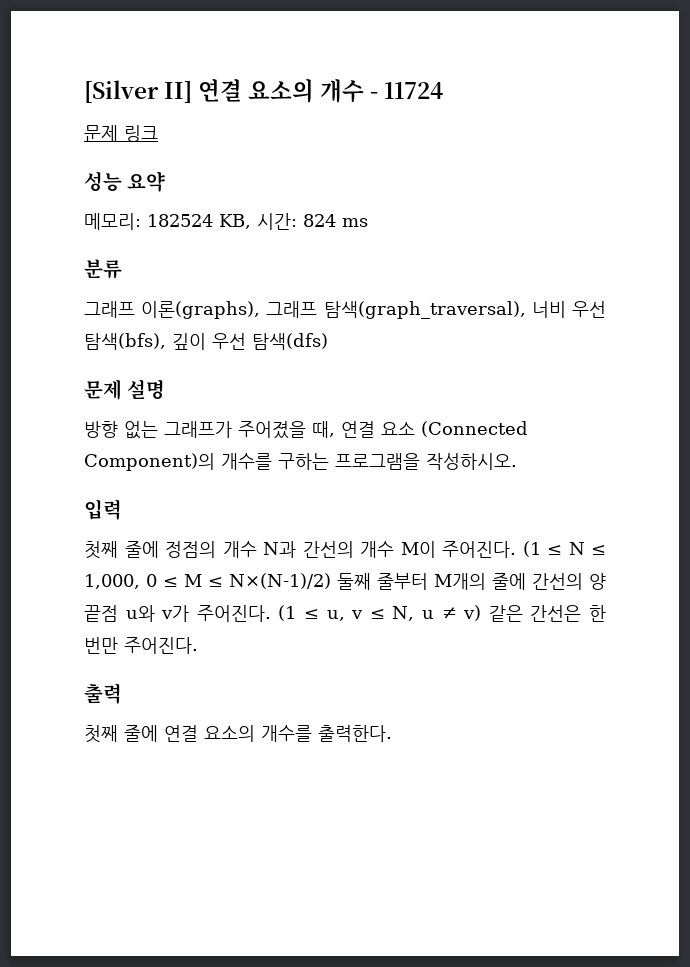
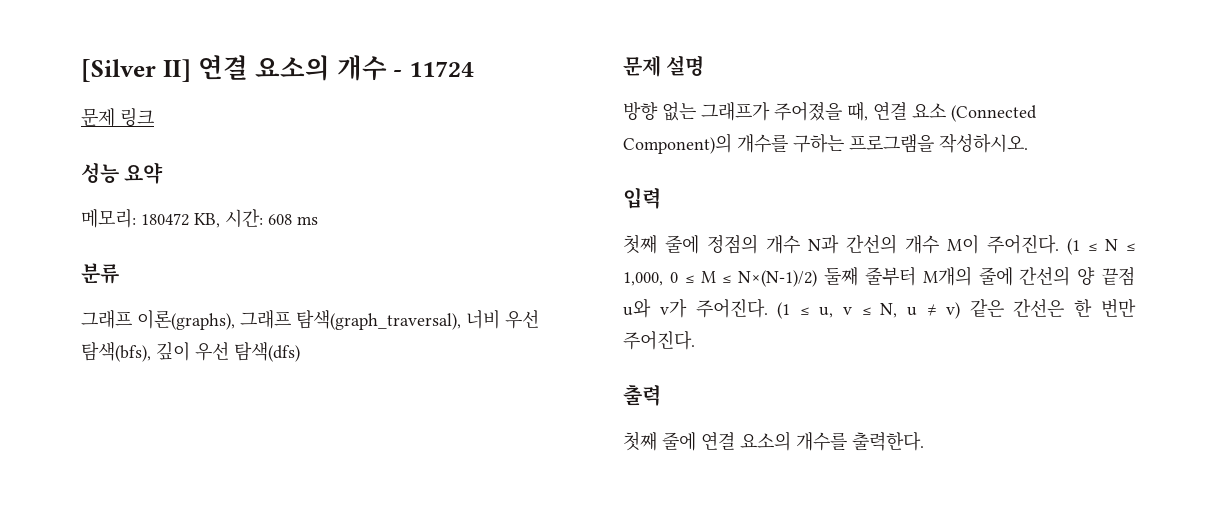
- 메모리: 182524 KB, 시간: 824 ms
+ 메모리: 180472 KB, 시간: 608 ms

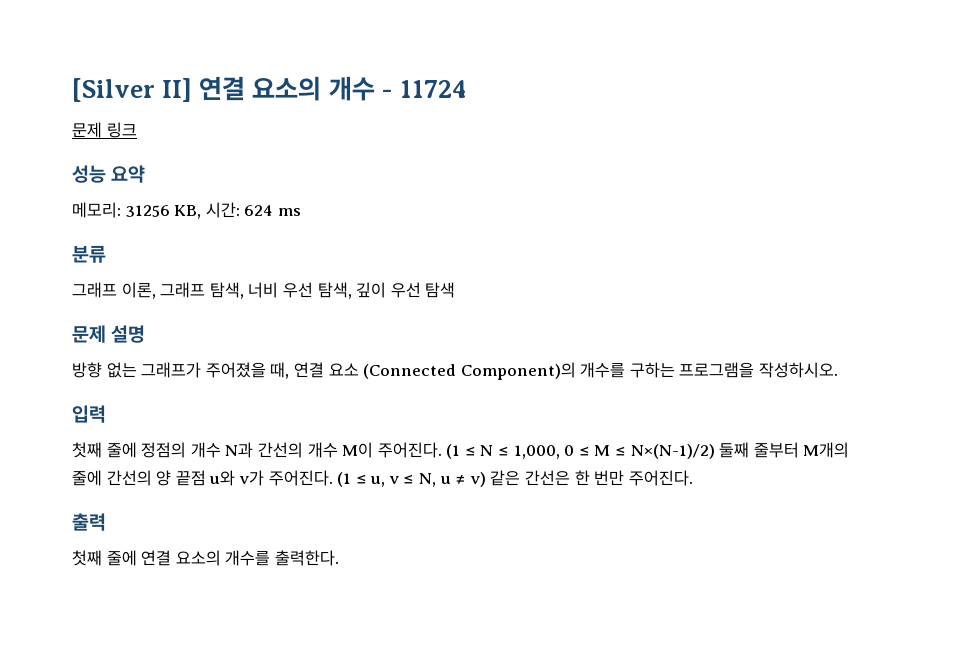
- 메모리: 180472 KB, 시간: 608 ms
+ 메모리: 31256 KB, 시간: 624 ms
- 그래프 이론(graphs), 그래프 탐색(graph_traversal), 너비 우선 탐색(bfs), 깊이 우선 탐색(dfs)
+ 그래프 이론, 그래프 탐색, 너비 우선 탐색, 깊이 우선 탐색

